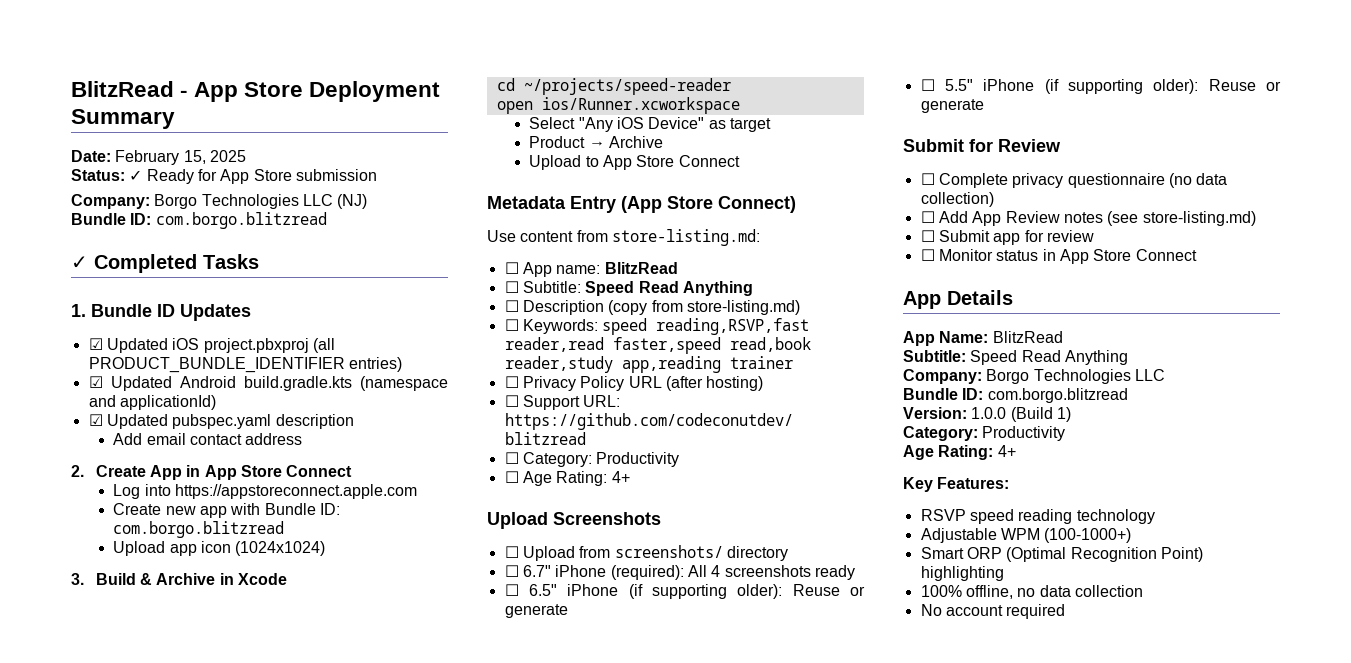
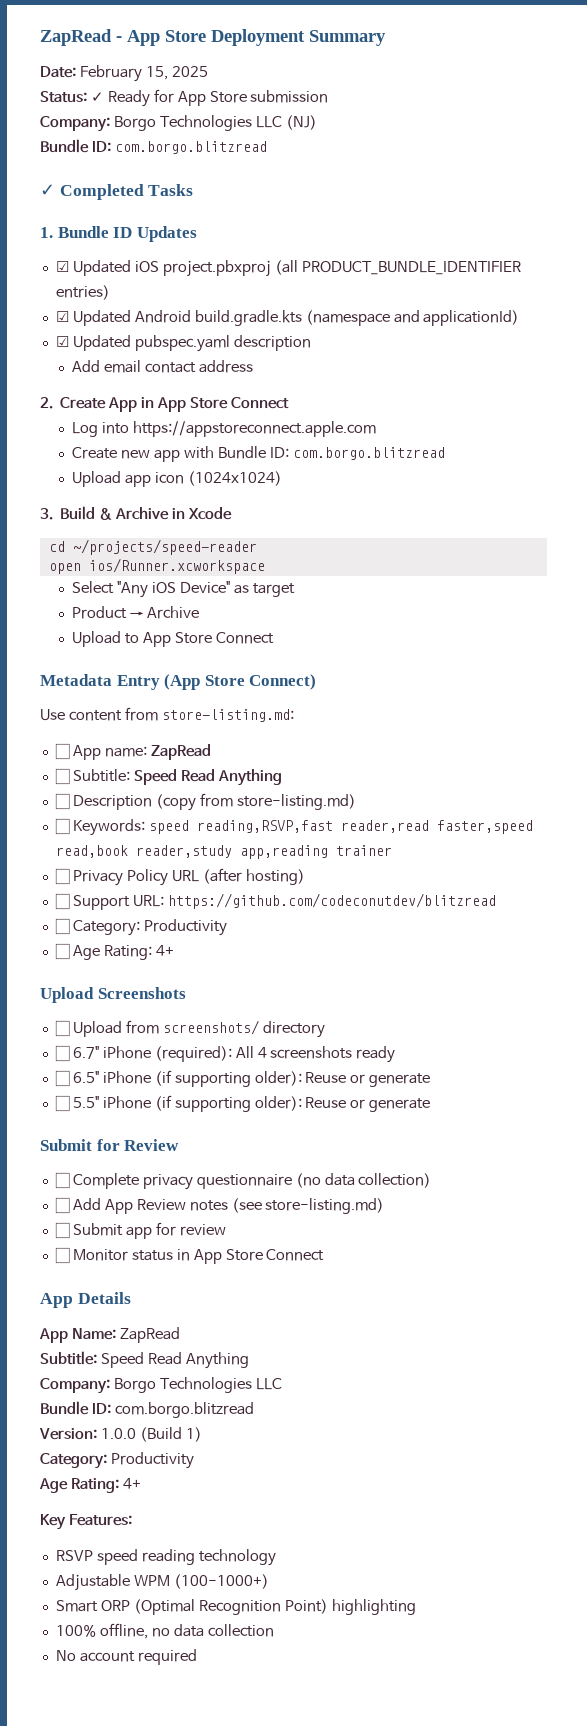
- BlitzRead - App Store Deployment Summary
+ ZapRead - App Store Deployment Summary
- ☐ App name: BlitzRead
+ ☐ App name: ZapRead
- App Name: BlitzRead
+ App Name: ZapRead

